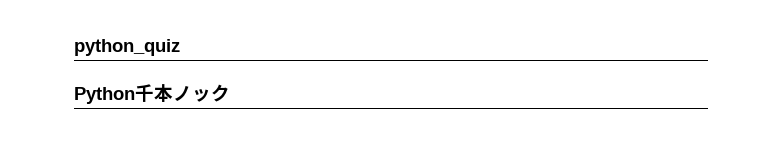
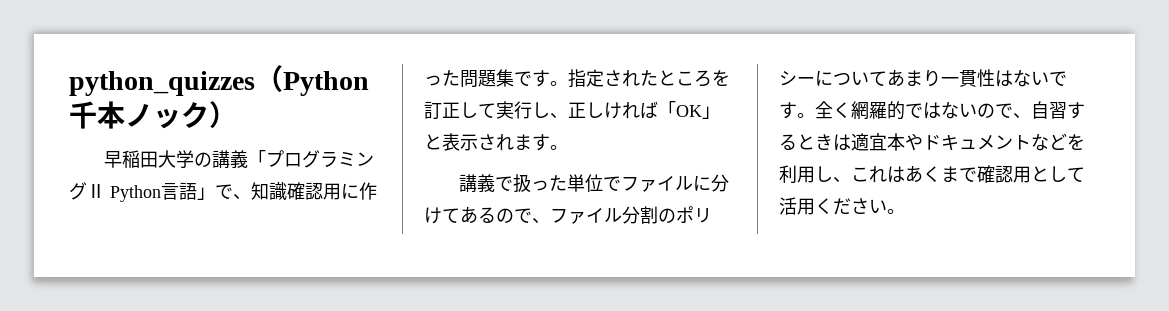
- python_quiz
- Python千本ノック
+ python_quizzes（Python千本ノック）
+ 早稲田大学の講義「プログラミングⅡ Python言語」で、知識確認用に作った問題集です。指定されたところを訂正して実行し、正しければ「OK」と表示されます。
+ 講義で扱った単位でファイルに分けてあるので、ファイル分割のポリシーについてあまり一貫性はないです。全く網羅的ではないので、自習するときは適宜本やドキュメントなどを利用し、これはあくまで確認用として活用ください。

